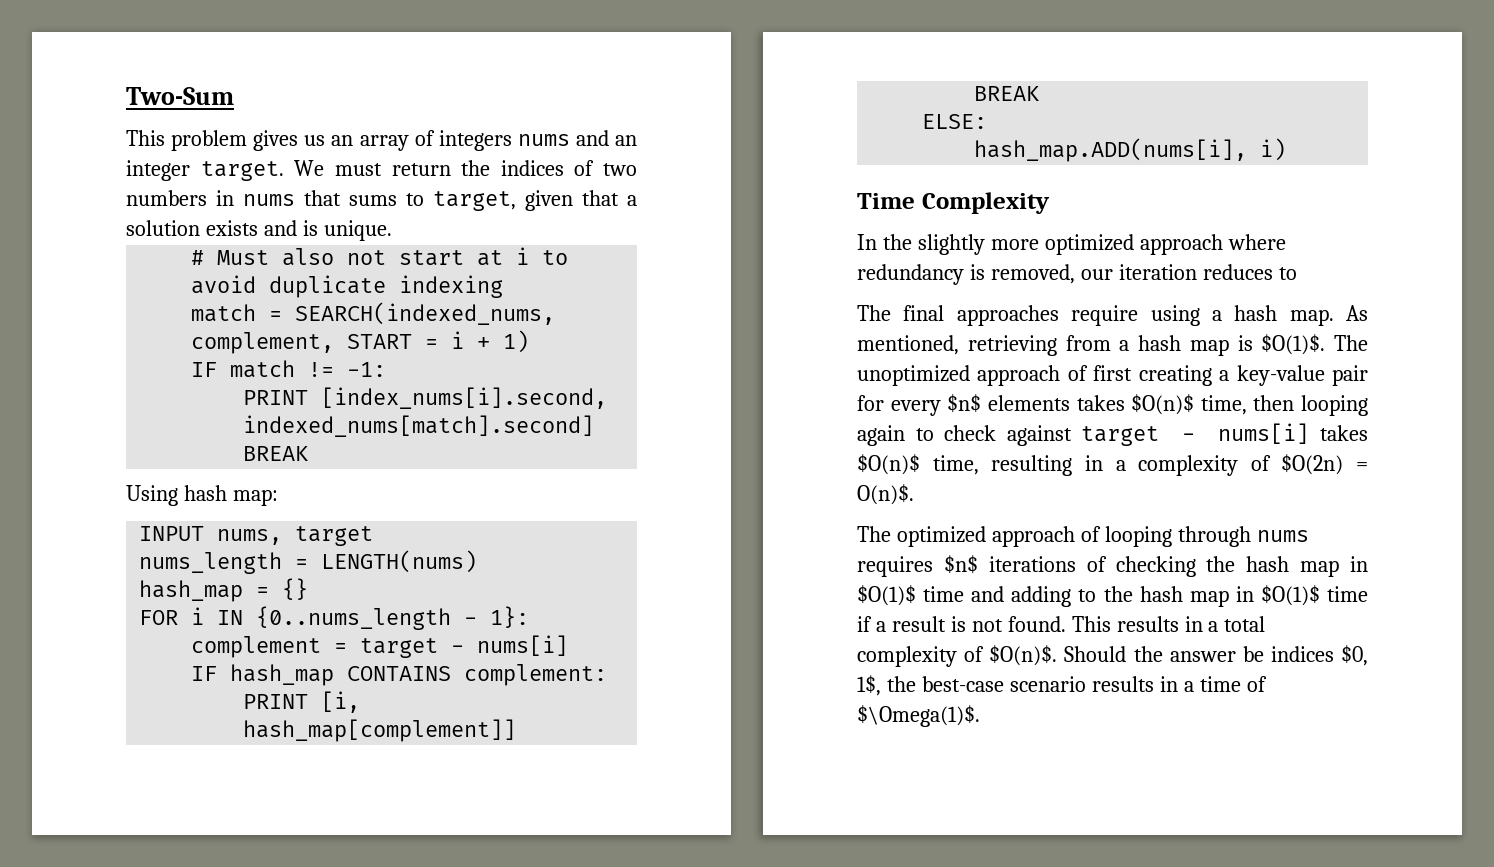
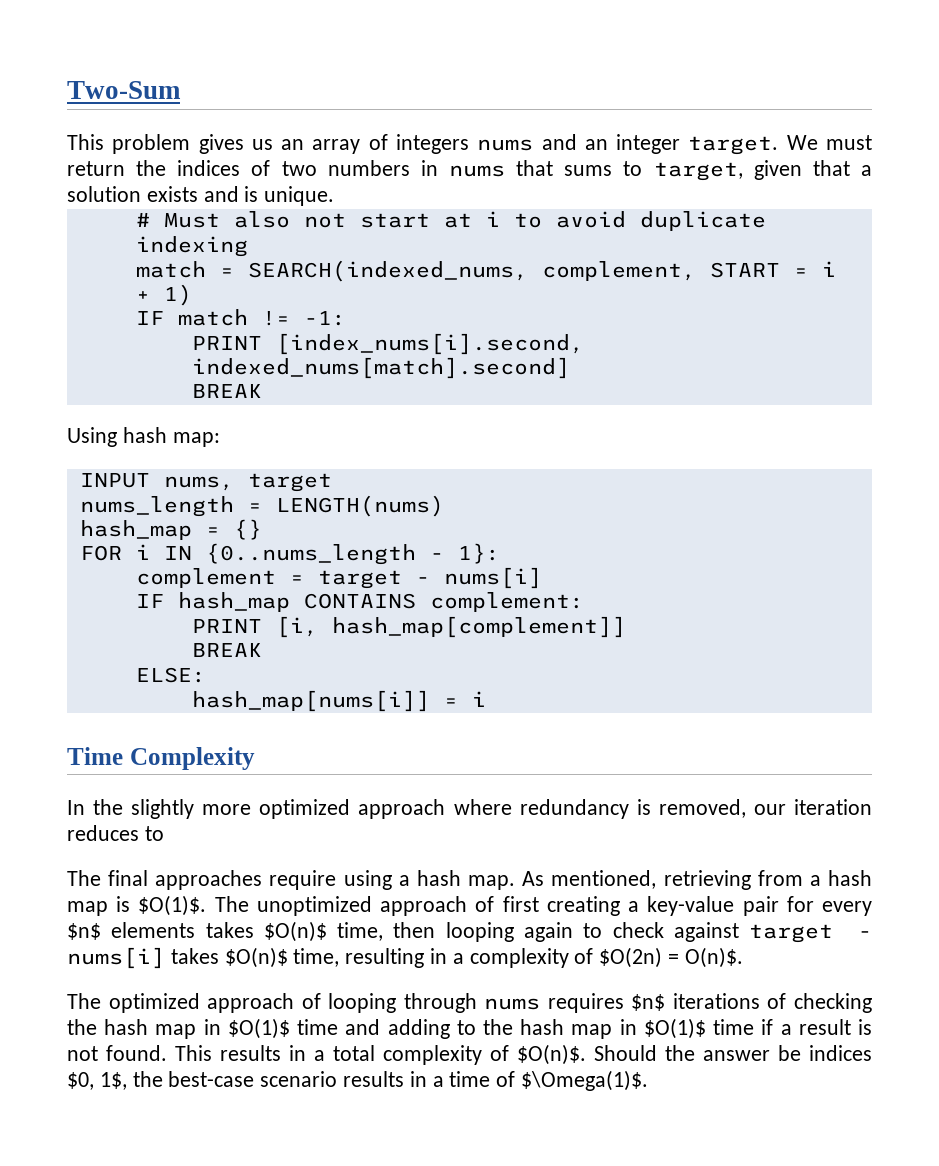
- hash_map.ADD(nums[i], i)
+ hash_map[nums[i]] = i

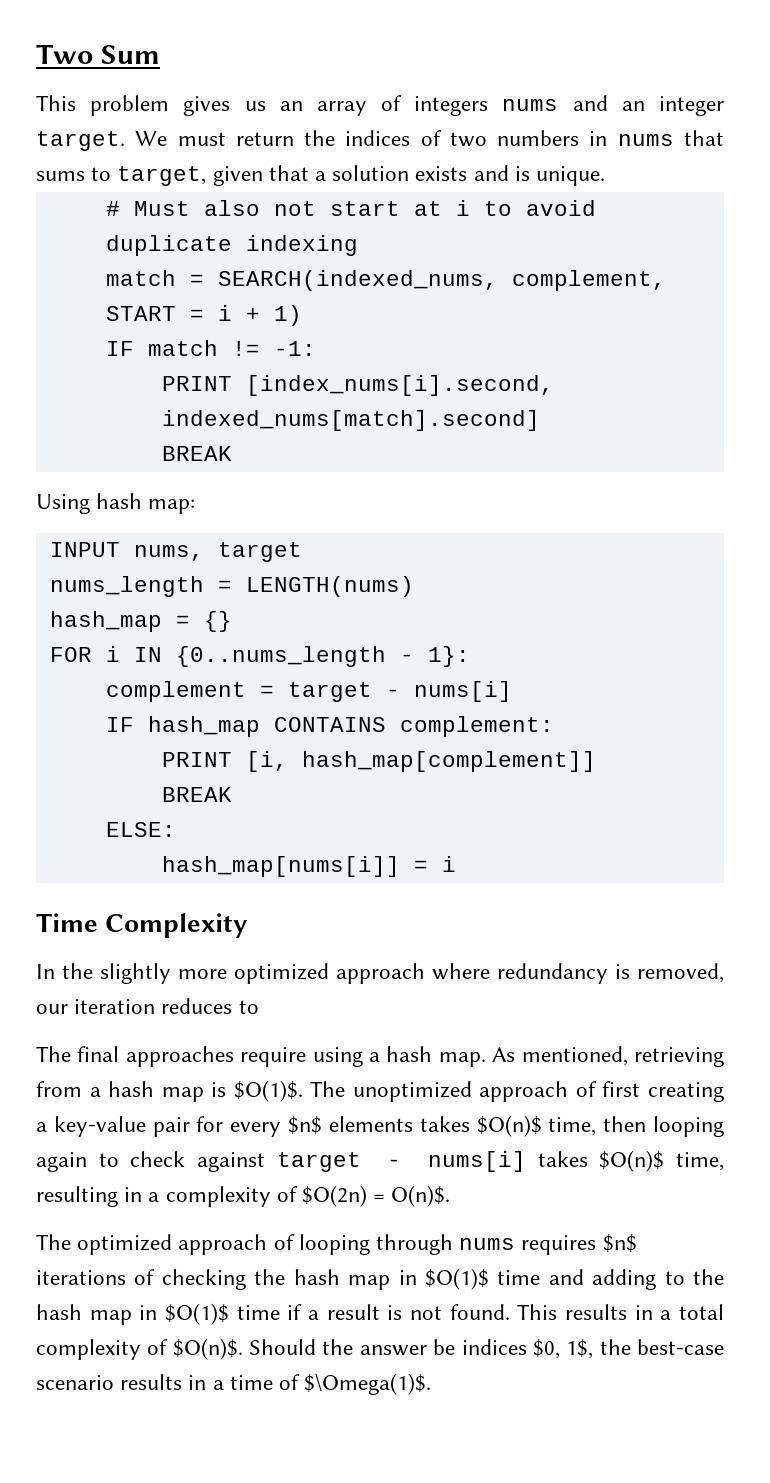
- Two-Sum
+ Two Sum

